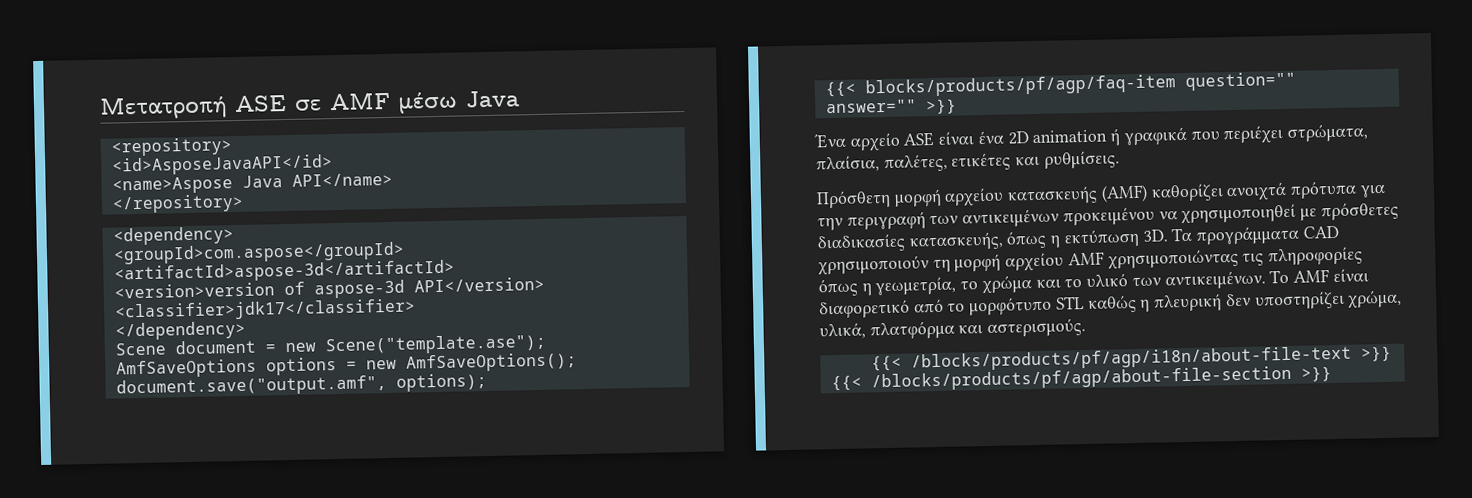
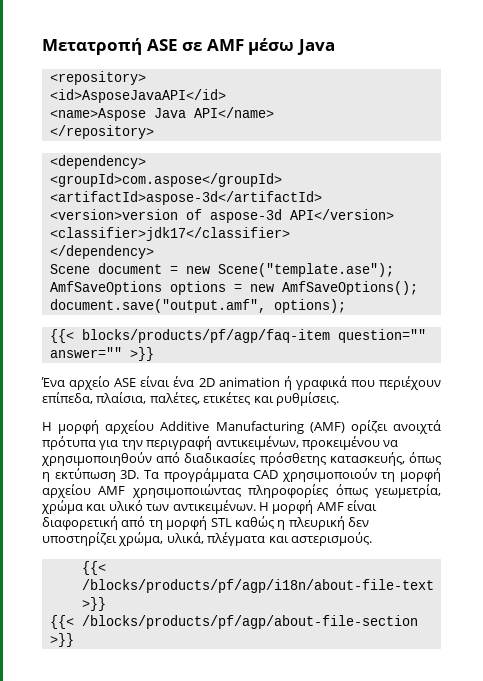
- Ένα αρχείο ASE είναι ένα 2D animation ή γραφικά που περιέχει στρώματα, πλαίσια, παλέτες, ετικέτες και ρυθμίσεις.
+ Ένα αρχείο ASE είναι ένα 2D animation ή γραφικά που περιέχουν επίπεδα, πλαίσια, παλέτες, ετικέτες και ρυθμίσεις.
- Πρόσθετη μορφή αρχείου κατασκευής (AMF) καθορίζει ανοιχτά πρότυπα για την περιγραφή των αντικειμένων προκειμένου να χρησιμοποιηθεί με πρόσθετες διαδικασίες κατασκευής, όπως η εκτύπωση 3D.
+ Η μορφή αρχείου Additive Manufacturing (AMF) ορίζει ανοιχτά πρότυπα για την περιγραφή αντικειμένων, προκειμένου να χρησιμοποιηθούν από διαδικασίες πρόσθετης κατασκευής, όπως η εκτύπωση 3D.
- Τα προγράμματα CAD χρησιμοποιούν τη μορφή αρχείου AMF χρησιμοποιώντας τις πληροφορίες όπως η γεωμετρία, το χρώμα και το υλικό των αντικειμένων.
+ Τα προγράμματα CAD χρησιμοποιούν τη μορφή αρχείου AMF χρησιμοποιώντας πληροφορίες όπως γεωμετρία, χρώμα και υλικό των αντικειμένων.
- Το AMF είναι διαφορετικό από το μορφότυπο STL καθώς η πλευρική δεν υποστηρίζει χρώμα, υλικά, πλατφόρμα και αστερισμούς.
+ Η μορφή AMF είναι διαφορετική από τη μορφή STL καθώς η πλευρική δεν υποστηρίζει χρώμα, υλικά, πλέγματα και αστερισμούς.

